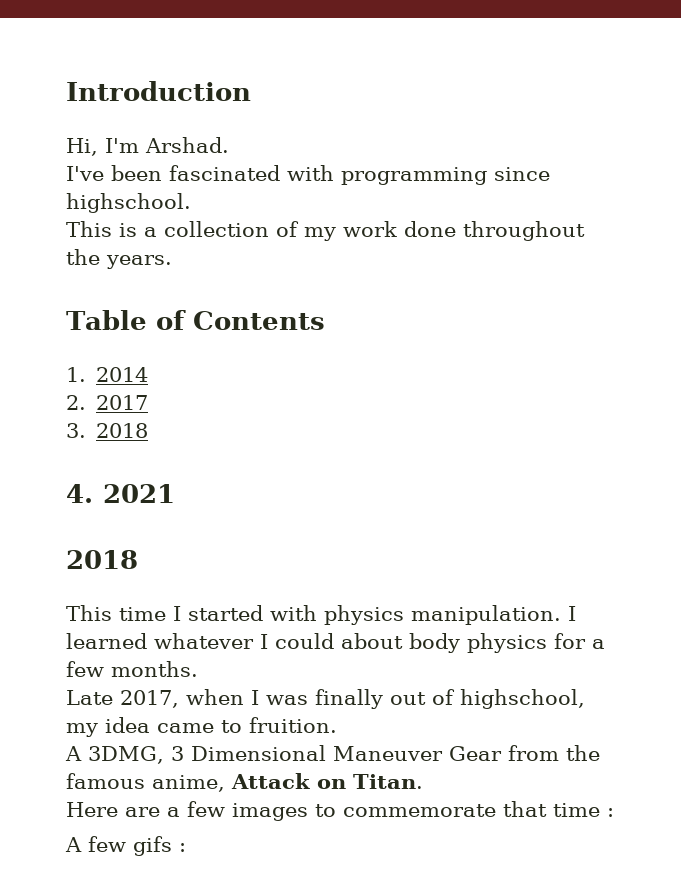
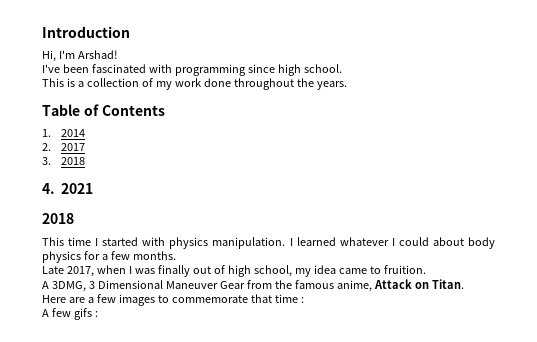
- Hi, I'm Arshad.
+ Hi, I'm Arshad!
- I've been fascinated with programming since highschool.
+ I've been fascinated with programming since high school.
- Late 2017, when I was finally out of highschool, my idea came to fruition.
+ Late 2017, when I was finally out of high school, my idea came to fruition.

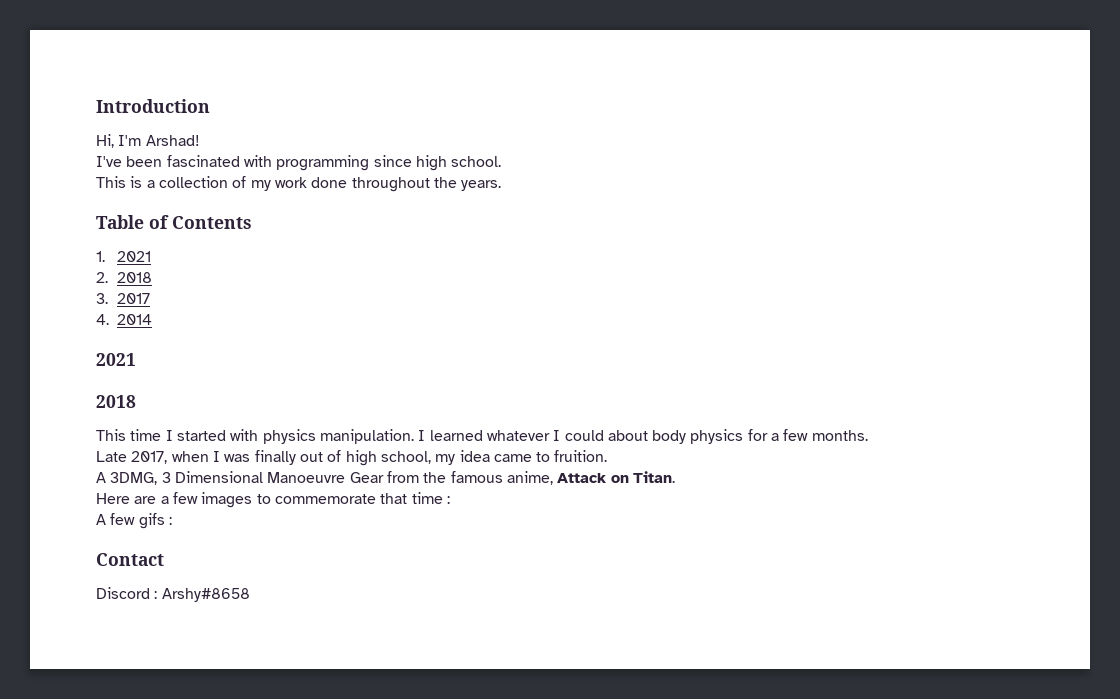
- 1. 2014
- 2. 2017
- 3. 2018
- 4. 2021
+ 1. 2021
+ 2. 2018
+ 3. 2017
+ 4. 2014
+ 2021
- A 3DMG, 3 Dimensional Maneuver Gear from the famous anime, Attack on Titan.
+ A 3DMG, 3 Dimensional Manoeuvre Gear from the famous anime, Attack on Titan.
+ Contact
+ Discord : Arshy#8658

